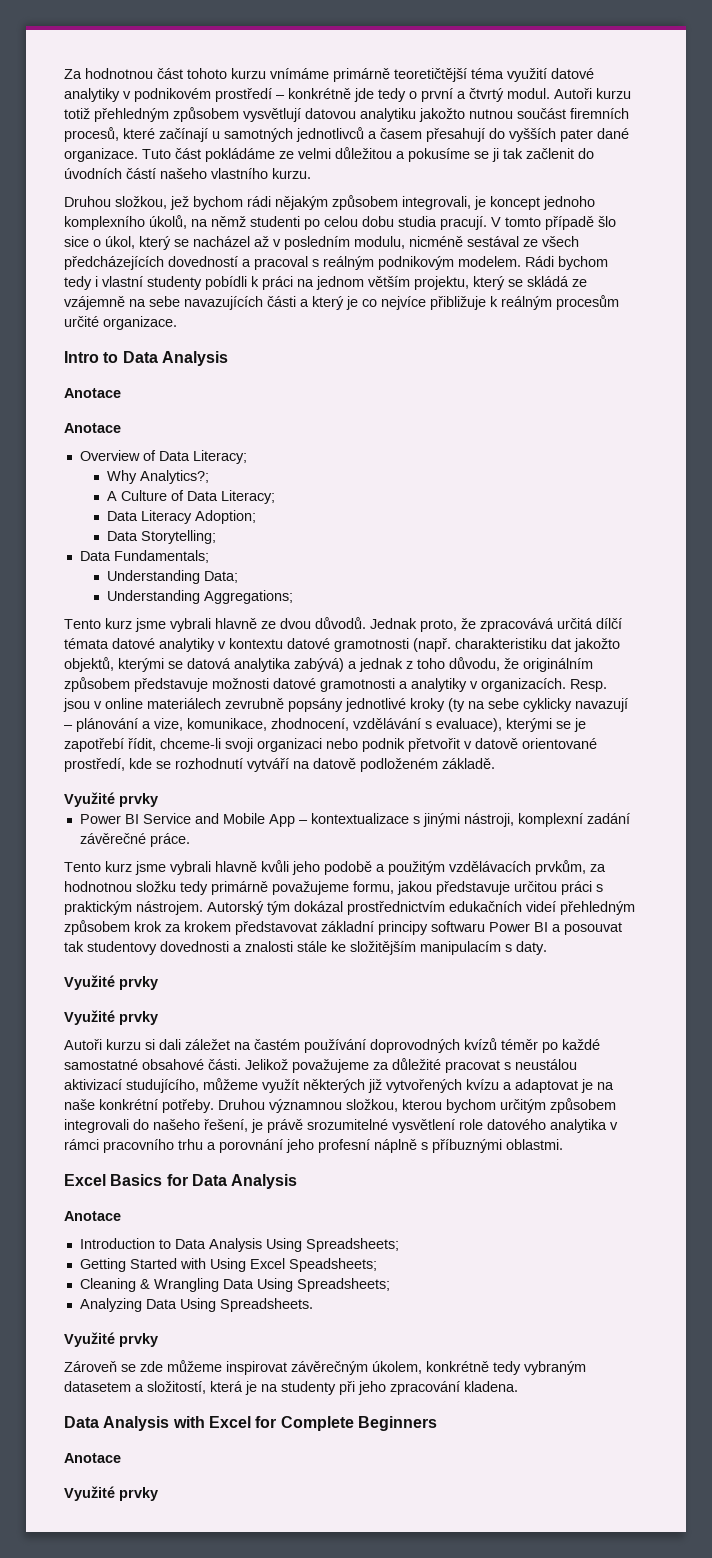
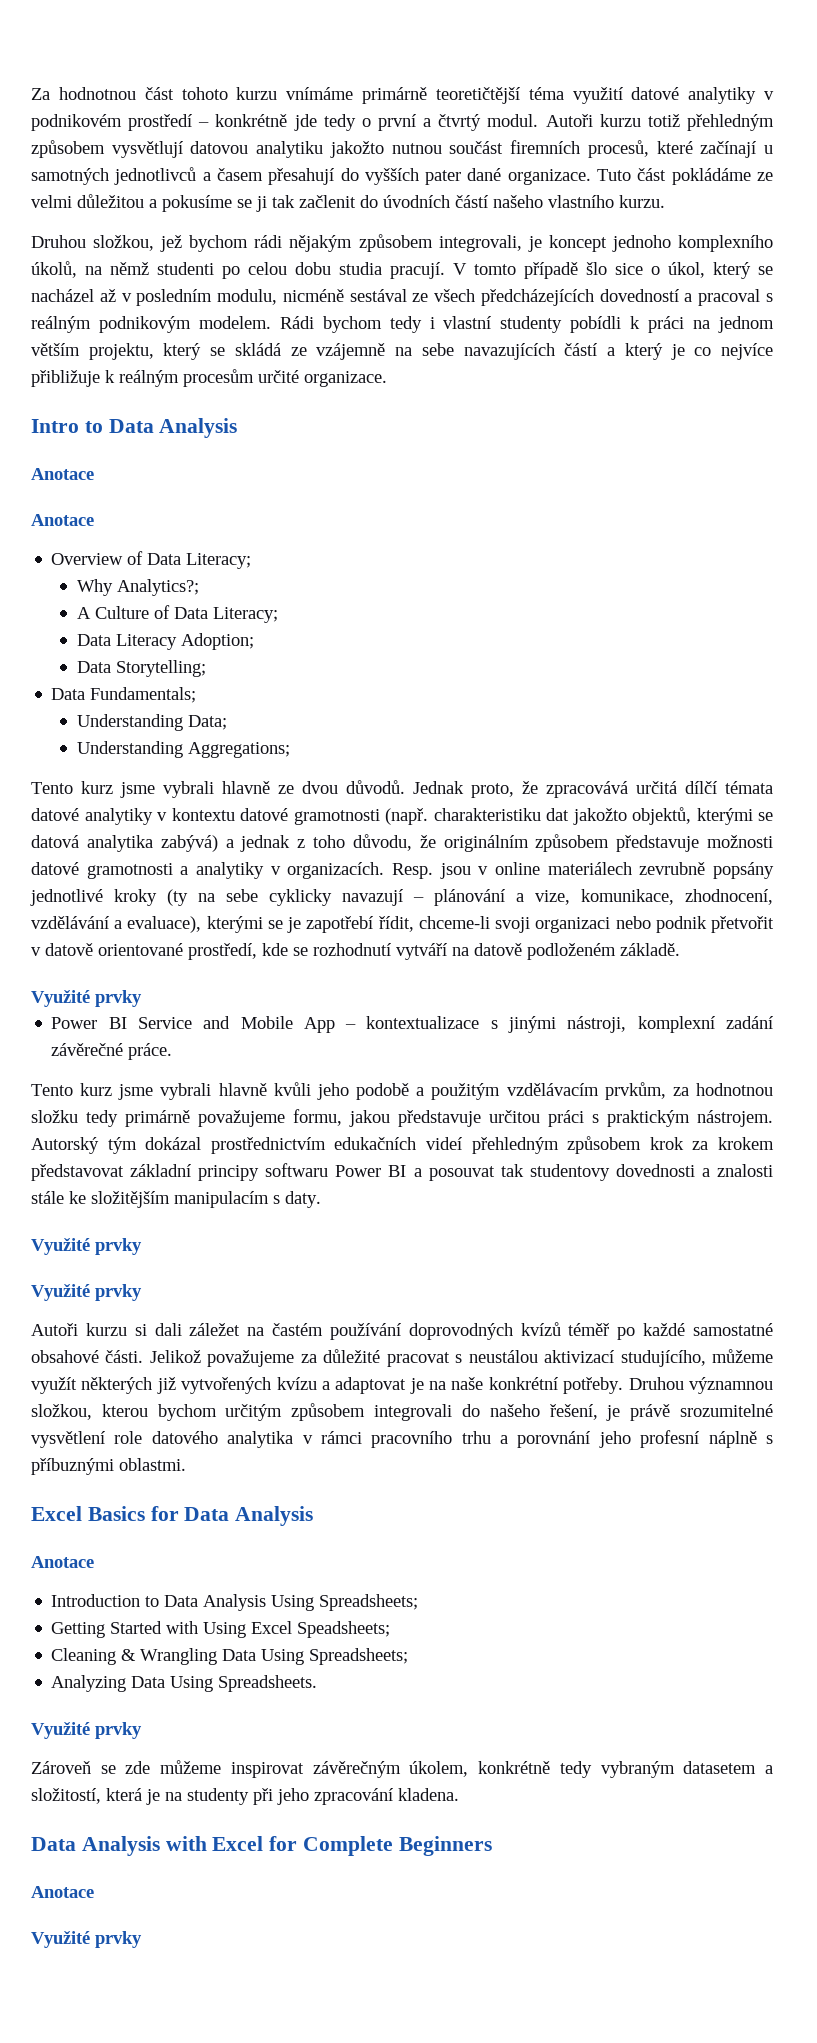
- Rádi bychom tedy i vlastní studenty pobídli k práci na jednom větším projektu, který se skládá ze vzájemně na sebe navazujících části a který je co nejvíce přibližuje k reálným procesům určité organizace.
+ Rádi bychom tedy i vlastní studenty pobídli k práci na jednom větším projektu, který se skládá ze vzájemně na sebe navazujících částí a který je co nejvíce přibližuje k reálným procesům určité organizace.
- Resp. jsou v online materiálech zevrubně popsány jednotlivé kroky (ty na sebe cyklicky navazují – plánování a vize, komunikace, zhodnocení, vzdělávání s evaluace), kterými se je zapotřebí řídit, chceme-li svoji organizaci nebo podnik přetvořit v datově orientované prostředí, kde se rozhodnutí vytváří na datově podloženém základě.
+ Resp. jsou v online materiálech zevrubně popsány jednotlivé kroky (ty na sebe cyklicky navazují – plánování a vize, komunikace, zhodnocení, vzdělávání a evaluace), kterými se je zapotřebí řídit, chceme-li svoji organizaci nebo podnik přetvořit v datově orientované prostředí, kde se rozhodnutí vytváří na datově podloženém základě.
- Tento kurz jsme vybrali hlavně kvůli jeho podobě a použitým vzdělávacích prvkům, za hodnotnou složku tedy primárně považujeme formu, jakou představuje určitou práci s praktickým nástrojem.
+ Tento kurz jsme vybrali hlavně kvůli jeho podobě a použitým vzdělávacím prvkům, za hodnotnou složku tedy primárně považujeme formu, jakou představuje určitou práci s praktickým nástrojem.
- Autoři kurzu si dali záležet na častém používání doprovodných kvízů téměr po každé samostatné obsahové části.
+ Autoři kurzu si dali záležet na častém používání doprovodných kvízů téměř po každé samostatné obsahové části.

